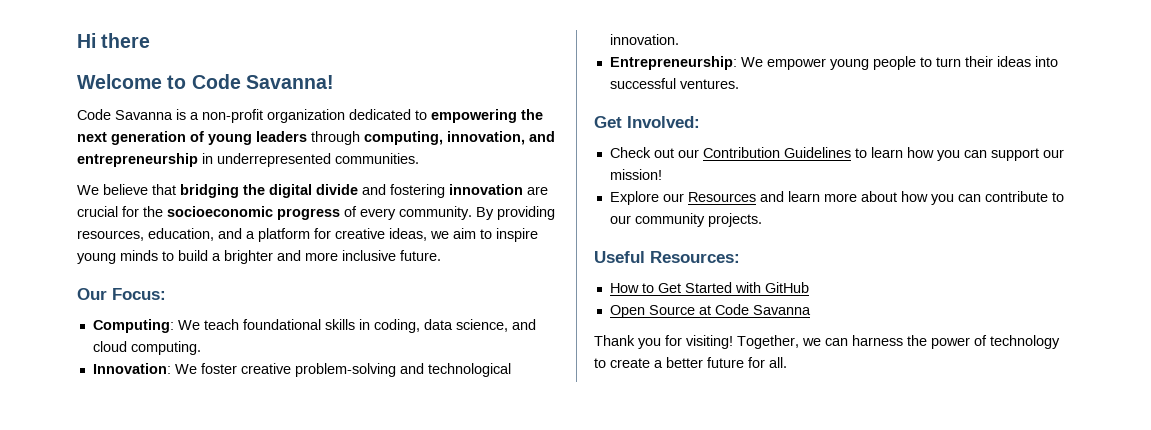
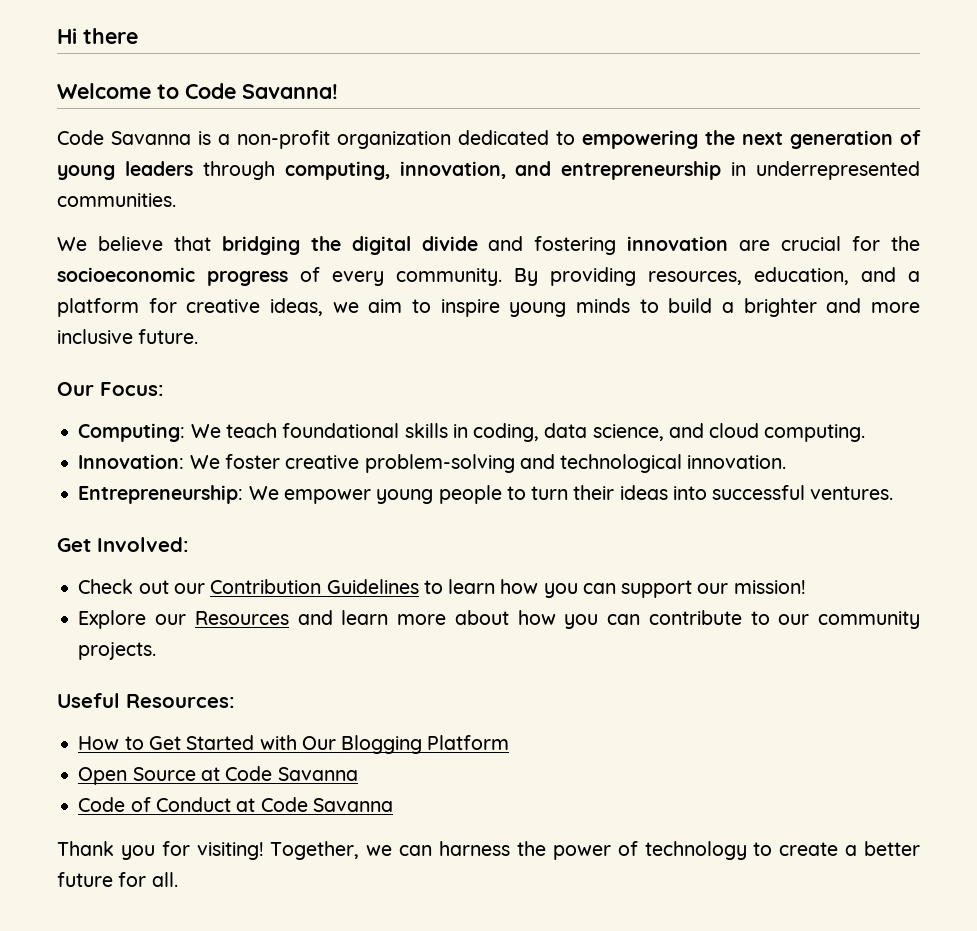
- How to Get Started with GitHub
+ How to Get Started with Our Blogging Platform
+ Code of Conduct at Code Savanna

